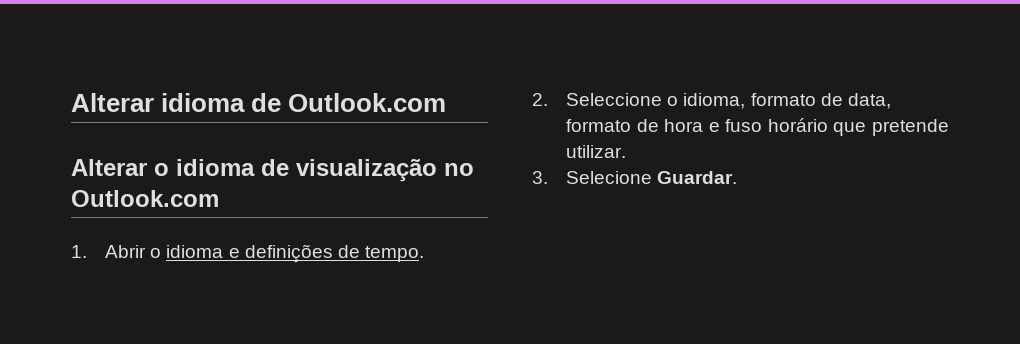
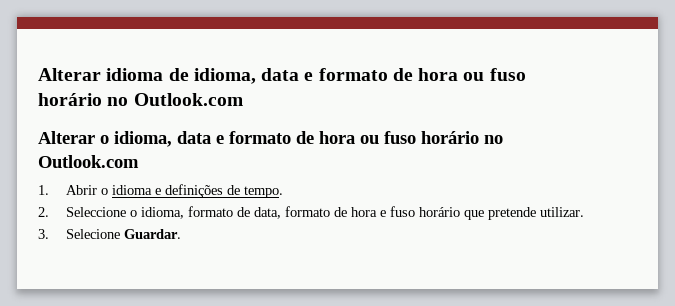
- Alterar idioma de Outlook.com
- Alterar o idioma de visualização no Outlook.com
+ Alterar idioma de idioma, data e formato de hora ou fuso horário no Outlook.com
+ Alterar o idioma, data e formato de hora ou fuso horário no Outlook.com

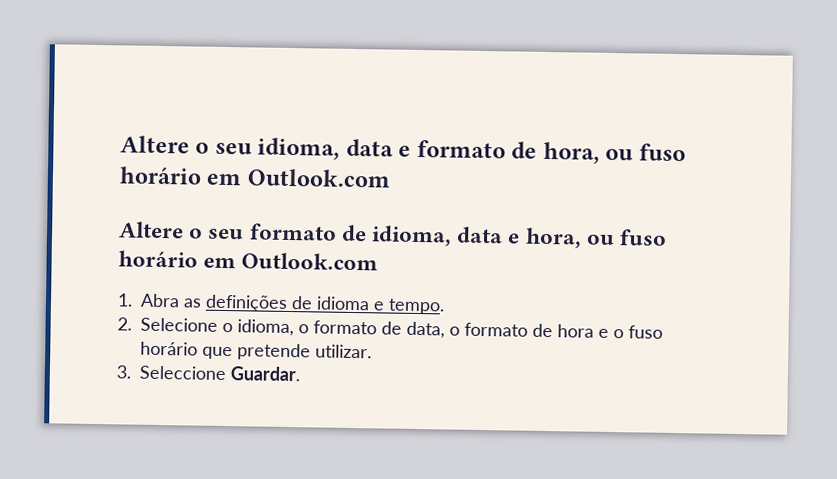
- Alterar idioma de idioma, data e formato de hora ou fuso horário no Outlook.com
- Alterar o idioma, data e formato de hora ou fuso horário no Outlook.com
+ Altere o seu idioma, data e formato de hora, ou fuso horário em Outlook.com
+ Altere o seu formato de idioma, data e hora, ou fuso horário em Outlook.com
- 1. Abrir o idioma e definições de tempo.
+ 1. Abra as definições de idioma e tempo.
- 2. Seleccione o idioma, formato de data, formato de hora e fuso horário que pretende utilizar.
+ 2. Selecione o idioma, o formato de data, o formato de hora e o fuso horário que pretende utilizar.
- 3. Selecione Guardar.
+ 3. Seleccione Guardar.

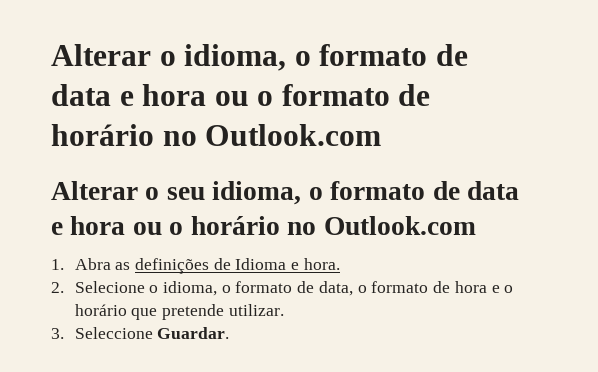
- Altere o seu idioma, data e formato de hora, ou fuso horário em Outlook.com
- Altere o seu formato de idioma, data e hora, ou fuso horário em Outlook.com
+ Alterar o idioma, o formato de data e hora ou o formato de horário no Outlook.com
+ Alterar o seu idioma, o formato de data e hora ou o horário no Outlook.com
- 1. Abra as definições de idioma e tempo.
+ 1. Abra as definições de Idioma e hora.
- 2. Selecione o idioma, o formato de data, o formato de hora e o fuso horário que pretende utilizar.
+ 2. Selecione o idioma, o formato de data, o formato de hora e o horário que pretende utilizar.

